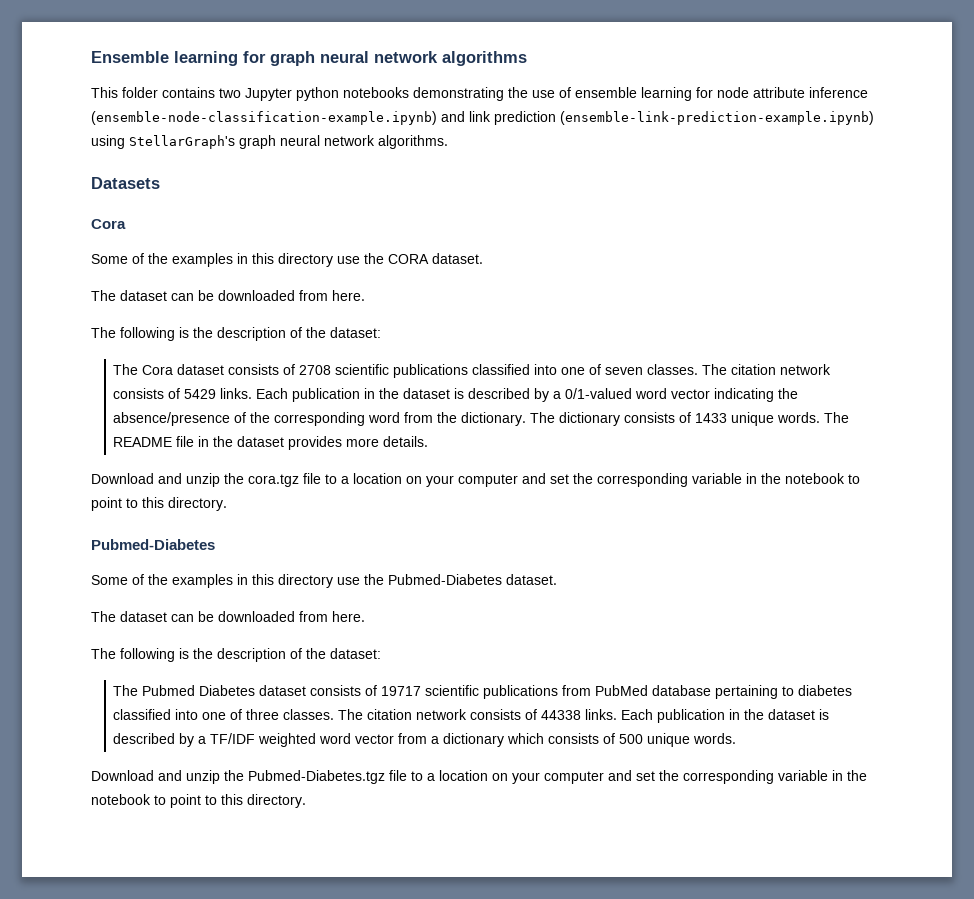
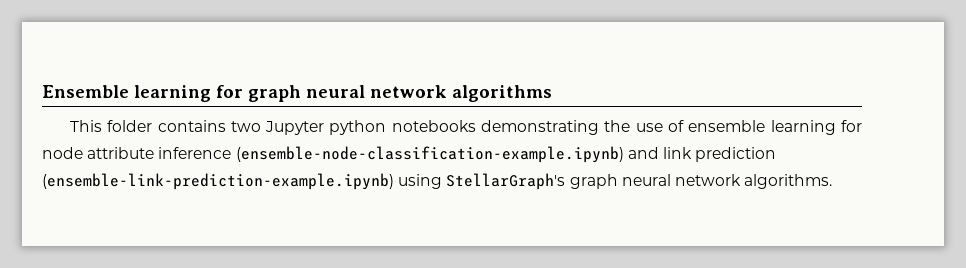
- Datasets
- Cora
- Some of the examples in this directory use the CORA dataset.
- The dataset can be downloaded from here.
- The following is the description of the dataset:
- The Cora dataset consists of 2708 scientific publications classified into one of seven classes. The citation network consists of 5429 links. Each publication in the dataset is described by a 0/1-valued word vector indicating the absence/presence of the corresponding word from the dictionary. The dictionary consists of 1433 unique words. The README file in the dataset provides more details.
- Download and unzip the cora.tgz file to a location on your computer and set the corresponding variable in the notebook to point to this directory.
- Pubmed-Diabetes
- Some of the examples in this directory use the Pubmed-Diabetes dataset.
- The dataset can be downloaded from here.
- The following is the description of the dataset:
- The Pubmed Diabetes dataset consists of 19717 scientific publications from PubMed database pertaining to diabetes classified into one of three classes. The citation network consists of 44338 links. Each publication in the dataset is described by a TF/IDF weighted word vector from a dictionary which consists of 500 unique words.
- Download and unzip the Pubmed-Diabetes.tgz file to a location on your computer and set the corresponding variable in the notebook to point to this directory.

